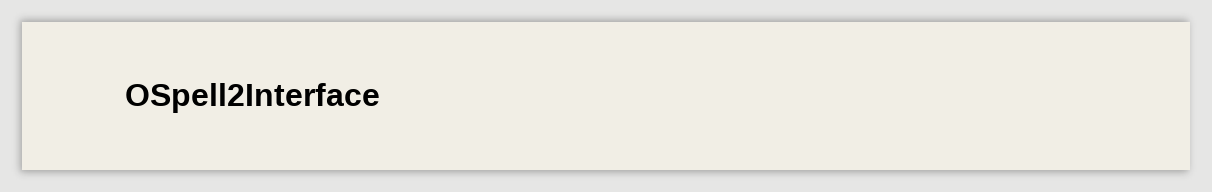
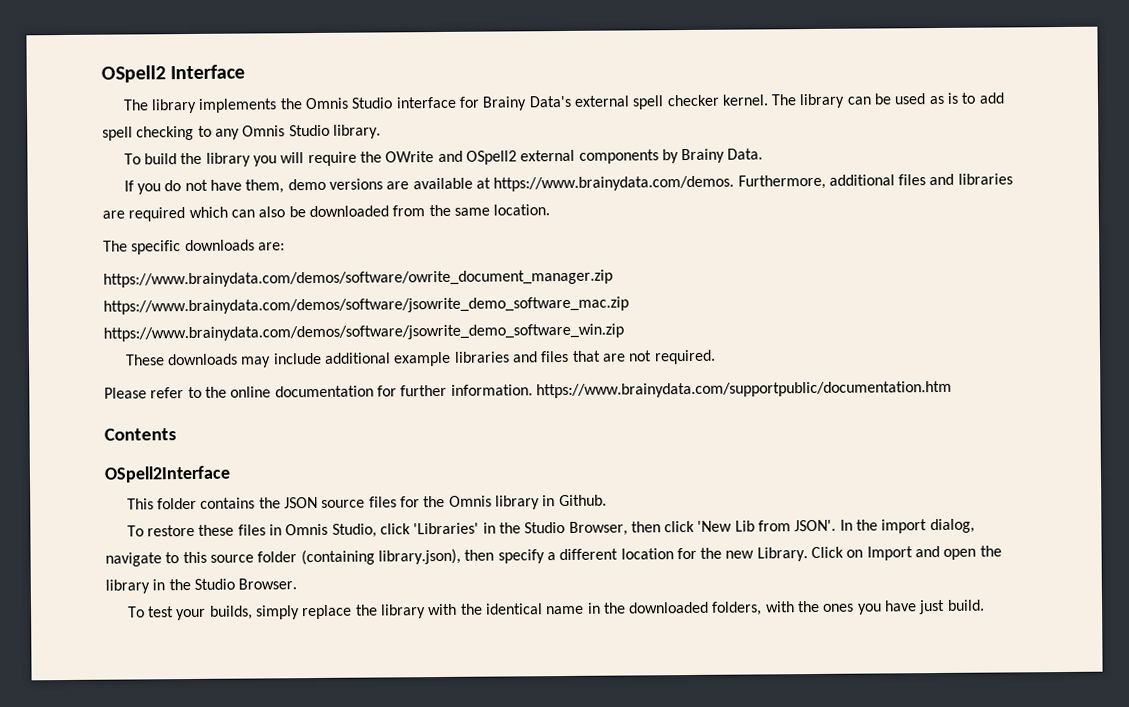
+ OSpell2 Interface
+ The library implements the Omnis Studio interface for Brainy Data's external spell checker kernel. The library can be used as is to add spell checking to any Omnis Studio library.
+ To build the library you will require the OWrite and OSpell2 external components by Brainy Data.
+ If you do not have them, demo versions are available at https://www.brainydata.com/demos. Furthermore, additional files and libraries are required which can also be downloaded from the same location.
+ The specific downloads are:
+ https://www.brainydata.com/demos/software/owrite_document_manager.zip https://www.brainydata.com/demos/software/jsowrite_demo_software_mac.zip https://www.brainydata.com/demos/software/jsowrite_demo_software_win.zip
+ These downloads may include additional example libraries and files that are not required.
+ Please refer to the online documentation for further information. https://www.brainydata.com/supportpublic/documentation.htm
+ Contents
  OSpell2Interface
+ This folder contains the JSON source files for the Omnis library in Github.
+ To restore these files in Omnis Studio, click 'Libraries' in the Studio Browser, then click 'New Lib from JSON'. In the import dialog, navigate to this source folder (containing library.json), then specify a different location for the new Library. Click on Import and open the library in the Studio Browser.
+ To test your builds, simply replace the library with the identical name in the downloaded folders, with the ones you have just build.

